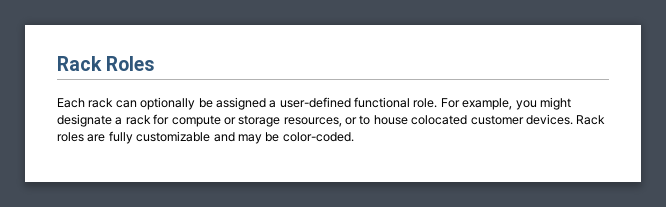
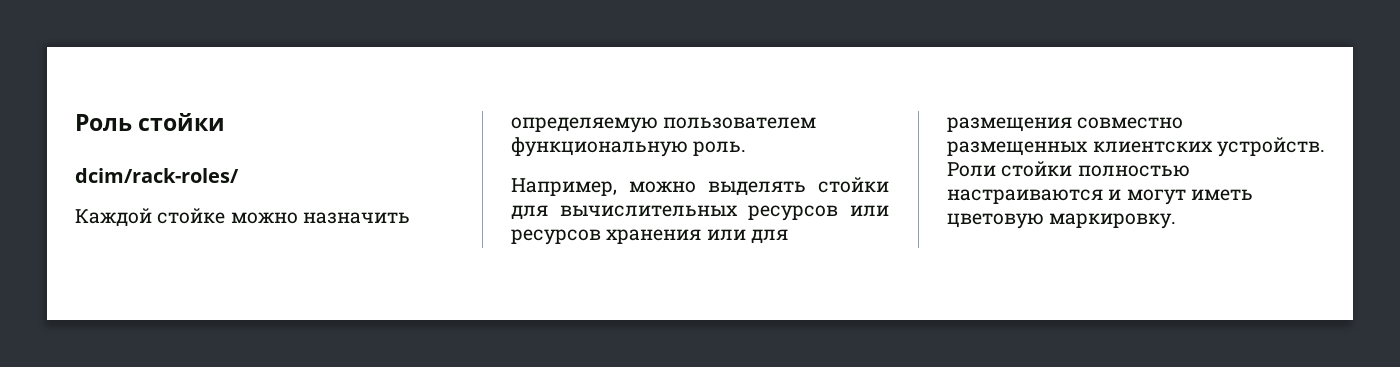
- Rack Roles
- Each rack can optionally be assigned a user-defined functional role. For example, you might designate a rack for compute or storage resources, or to house colocated customer devices. Rack roles are fully customizable and may be color-coded.
+ Роль стойки
+ dcim/rack-roles/
+ Каждой стойке можно назначить определяемую пользователем функциональную роль.
+ Например, можно выделять стойки для вычислительных ресурсов или ресурсов хранения или для размещения совместно размещенных клиентских устройств. Роли стойки полностью настраиваются и могут иметь цветовую маркировку.

